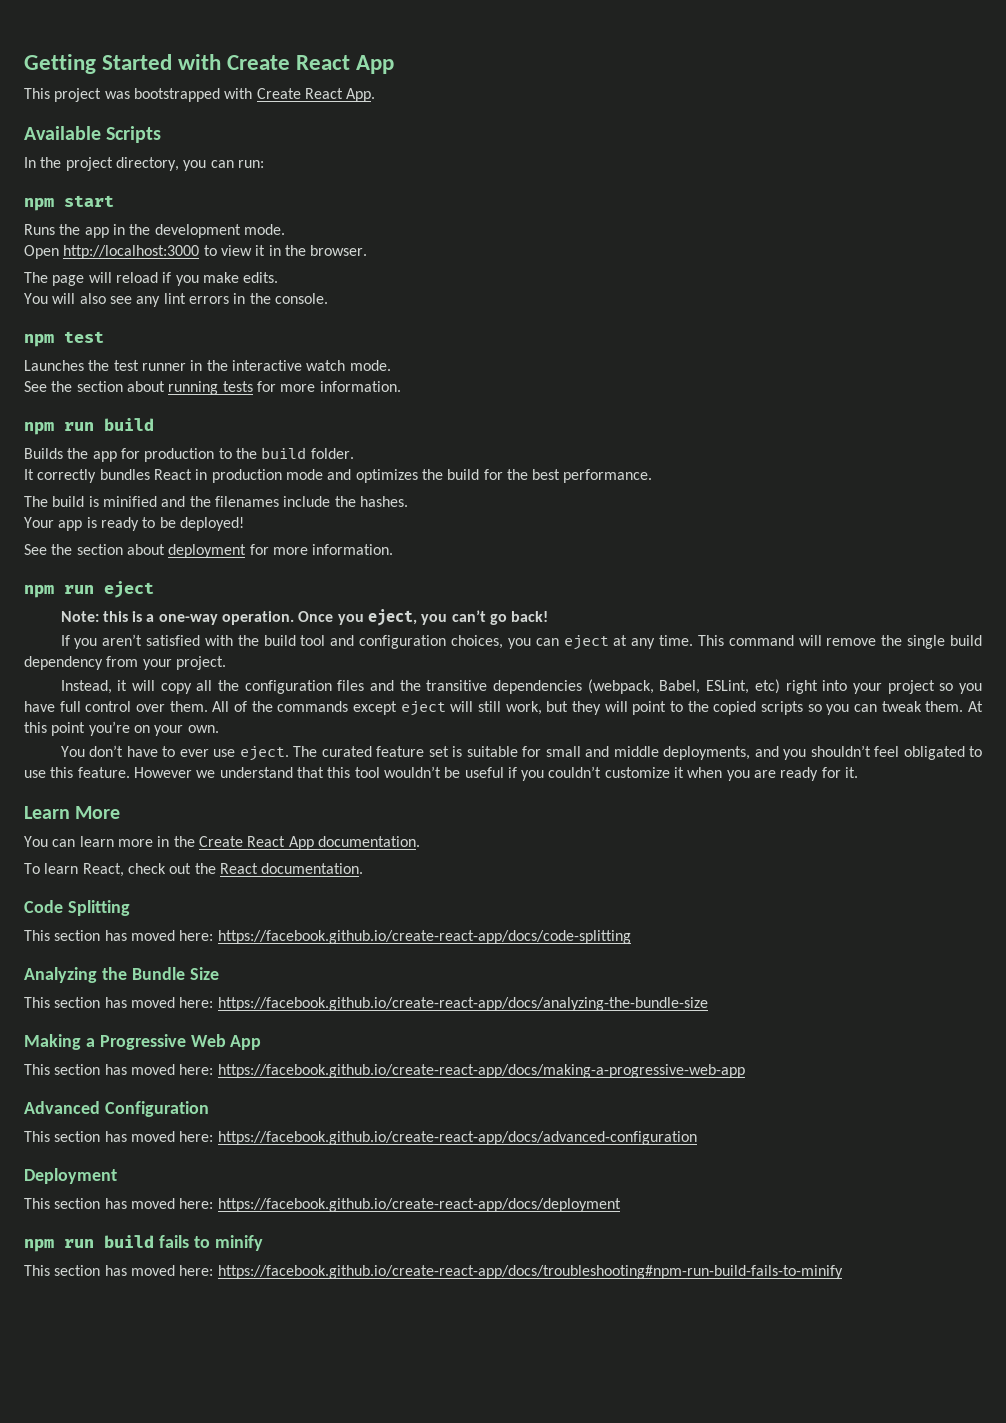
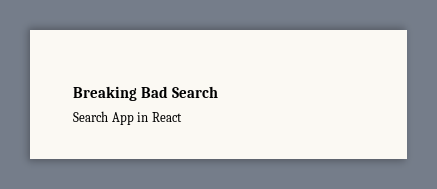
- Getting Started with Create React App
- This project was bootstrapped with Create React App.
- Available Scripts
- In the project directory, you can run:
- npm start
- Runs the app in the development mode.
- Open http://localhost:3000 to view it in the browser.
- The page will reload if you make edits.
- You will also see any lint errors in the console.
- npm test
- Launches the test runner in the interactive watch mode.
- See the section about running tests for more information.
- npm run build
- Builds the app for production to the build folder.
- It correctly bundles React in production mode and optimizes the build for the best performance.
- The build is minified and the filenames include the hashes.
- Your app is ready to be deployed!
- See the section about deployment for more information.
- npm run eject
- Note: this is a one-way operation. Once you eject, you can’t go back!
- If you aren’t satisfied with the build tool and configuration choices, you can eject at any time. This command will remove the single build dependency from your project.
- Instead, it will copy all the configuration files and the transitive dependencies (webpack, Babel, ESLint, etc) right into your project so you have full control over them. All of the commands except eject will still work, but they will point to the copied scripts so you can tweak them. At this point you’re on your own.
- You don’t have to ever use eject. The curated feature set is suitable for small and middle deployments, and you shouldn’t feel obligated to use this feature. However we understand that this tool wouldn’t be useful if you couldn’t customize it when you are ready for it.
- Learn More
- You can learn more in the Create React App documentation.
- To learn React, check out the React documentation.
- Code Splitting
- This section has moved here: https://facebook.github.io/create-react-app/docs/code-splitting
- Analyzing the Bundle Size
- This section has moved here: https://facebook.github.io/create-react-app/docs/analyzing-the-bundle-size
- Making a Progressive Web App
- This section has moved here: https://facebook.github.io/create-react-app/docs/making-a-progressive-web-app
- Advanced Configuration
- This section has moved here: https://facebook.github.io/create-react-app/docs/advanced-configuration
- Deployment
- This section has moved here: https://facebook.github.io/create-react-app/docs/deployment
- npm run build fails to minify
- This section has moved here: https://facebook.github.io/create-react-app/docs/troubleshooting#npm-run-build-fails-to-minify
+ Breaking Bad Search
+ Search App in React

